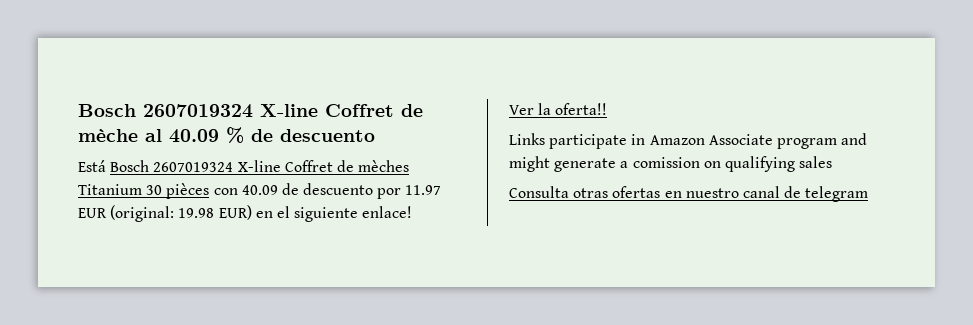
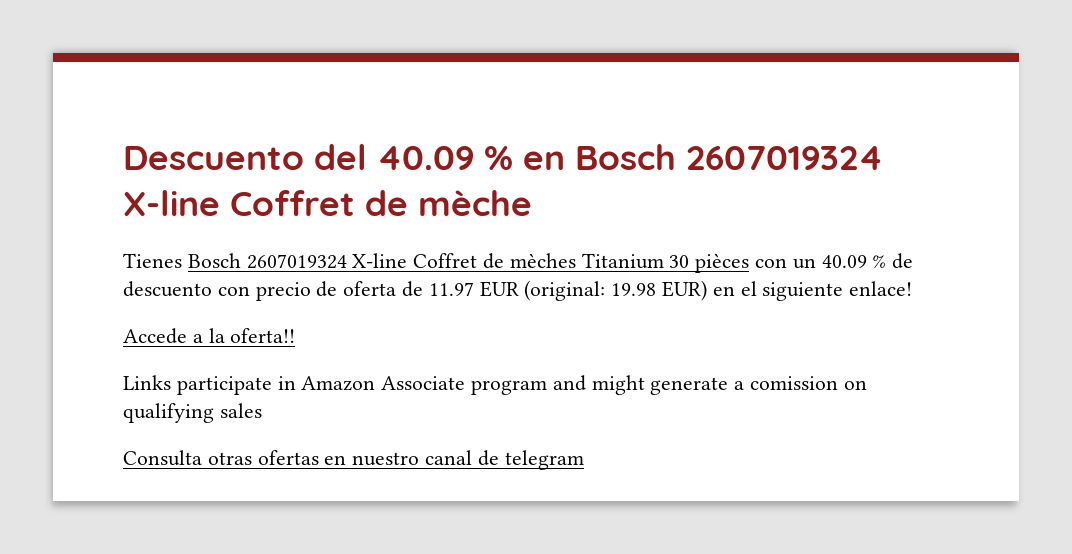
- Bosch 2607019324 X-line Coffret de mèche al 40.09 % de descuento
- Está Bosch 2607019324 X-line Coffret de mèches Titanium 30 pièces con 40.09 de descuento por 11.97 EUR (original: 19.98 EUR) en el siguiente enlace!
+ Descuento del 40.09 % en Bosch 2607019324 X-line Coffret de mèche
+ Tienes Bosch 2607019324 X-line Coffret de mèches Titanium 30 pièces con un 40.09 % de descuento con precio de oferta de 11.97 EUR (original: 19.98 EUR) en el siguiente enlace!
- Ver la oferta!!
+ Accede a la oferta!!

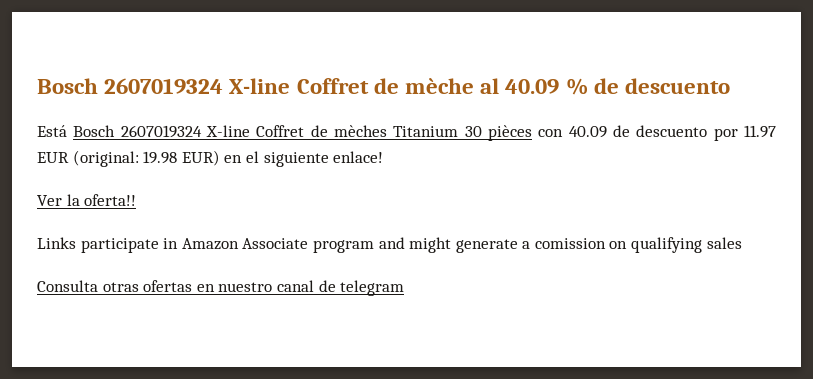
- Descuento del 40.09 % en Bosch 2607019324 X-line Coffret de mèche
- Tienes Bosch 2607019324 X-line Coffret de mèches Titanium 30 pièces con un 40.09 % de descuento con precio de oferta de 11.97 EUR (original: 19.98 EUR) en el siguiente enlace!
+ Bosch 2607019324 X-line Coffret de mèche al 40.09 % de descuento
+ Está Bosch 2607019324 X-line Coffret de mèches Titanium 30 pièces con 40.09 de descuento por 11.97 EUR (original: 19.98 EUR) en el siguiente enlace!
- Accede a la oferta!!
+ Ver la oferta!!

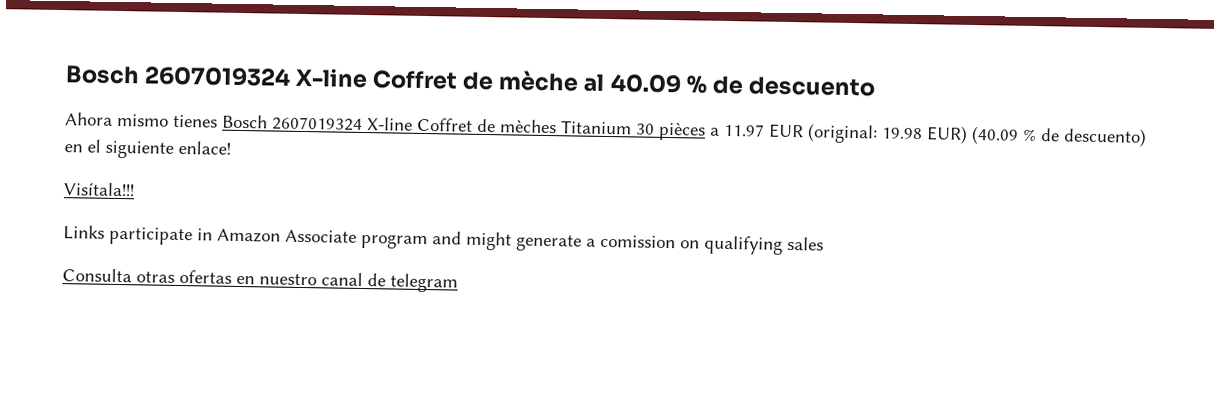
- Está Bosch 2607019324 X-line Coffret de mèches Titanium 30 pièces con 40.09 de descuento por 11.97 EUR (original: 19.98 EUR) en el siguiente enlace!
+ Ahora mismo tienes Bosch 2607019324 X-line Coffret de mèches Titanium 30 pièces a 11.97 EUR (original: 19.98 EUR) (40.09 % de descuento) en el siguiente enlace!
- Ver la oferta!!
+ Visítala!!!

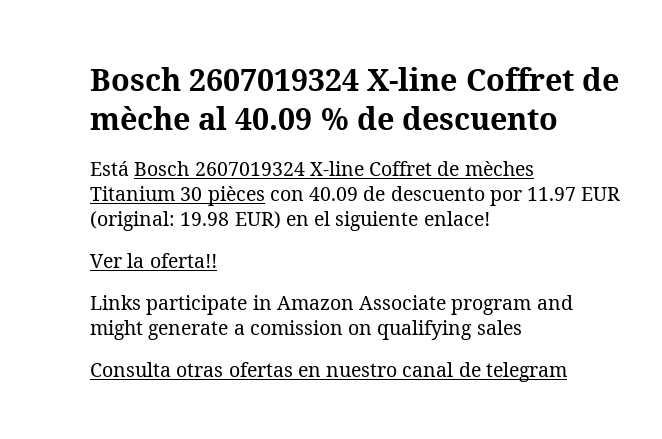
- Ahora mismo tienes Bosch 2607019324 X-line Coffret de mèches Titanium 30 pièces a 11.97 EUR (original: 19.98 EUR) (40.09 % de descuento) en el siguiente enlace!
+ Está Bosch 2607019324 X-line Coffret de mèches Titanium 30 pièces con 40.09 de descuento por 11.97 EUR (original: 19.98 EUR) en el siguiente enlace!
- Visítala!!!
+ Ver la oferta!!

